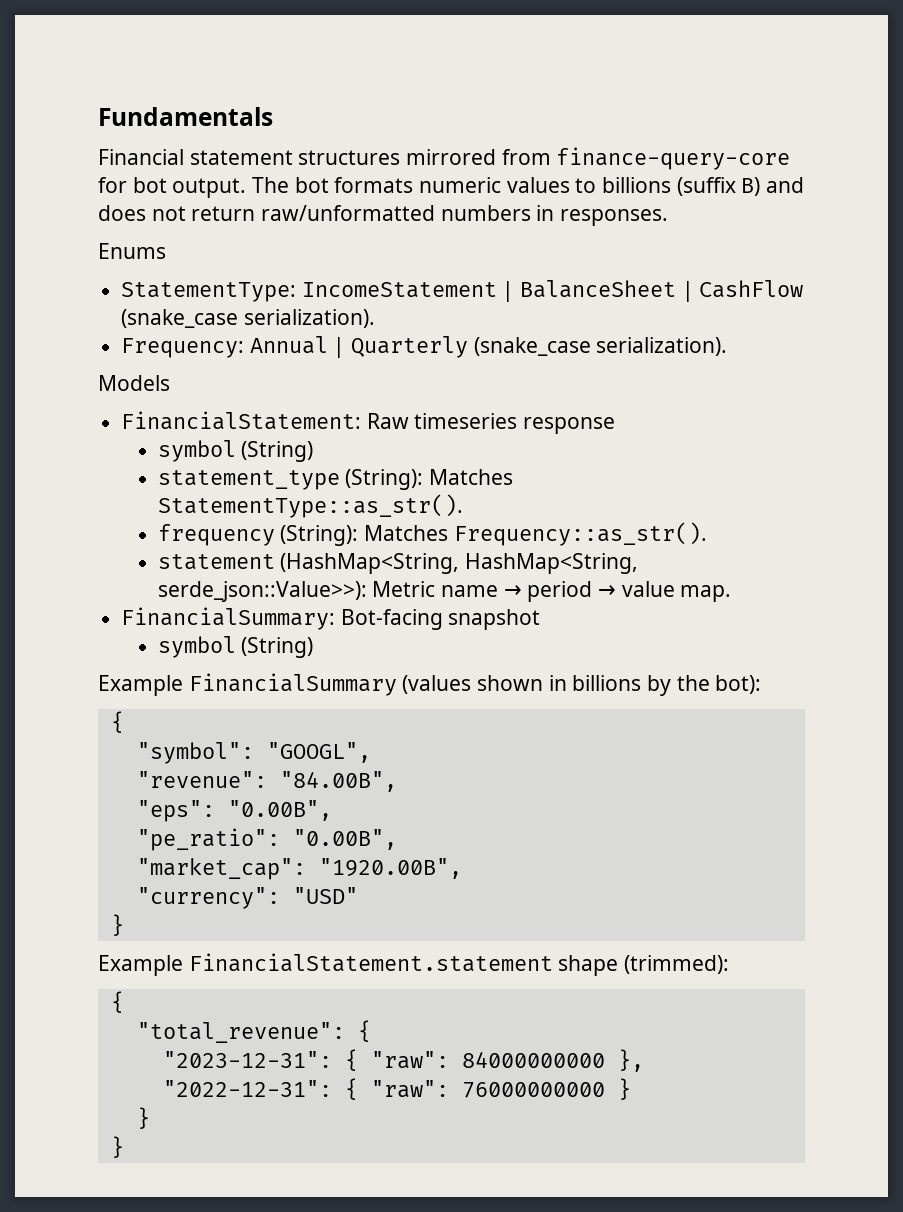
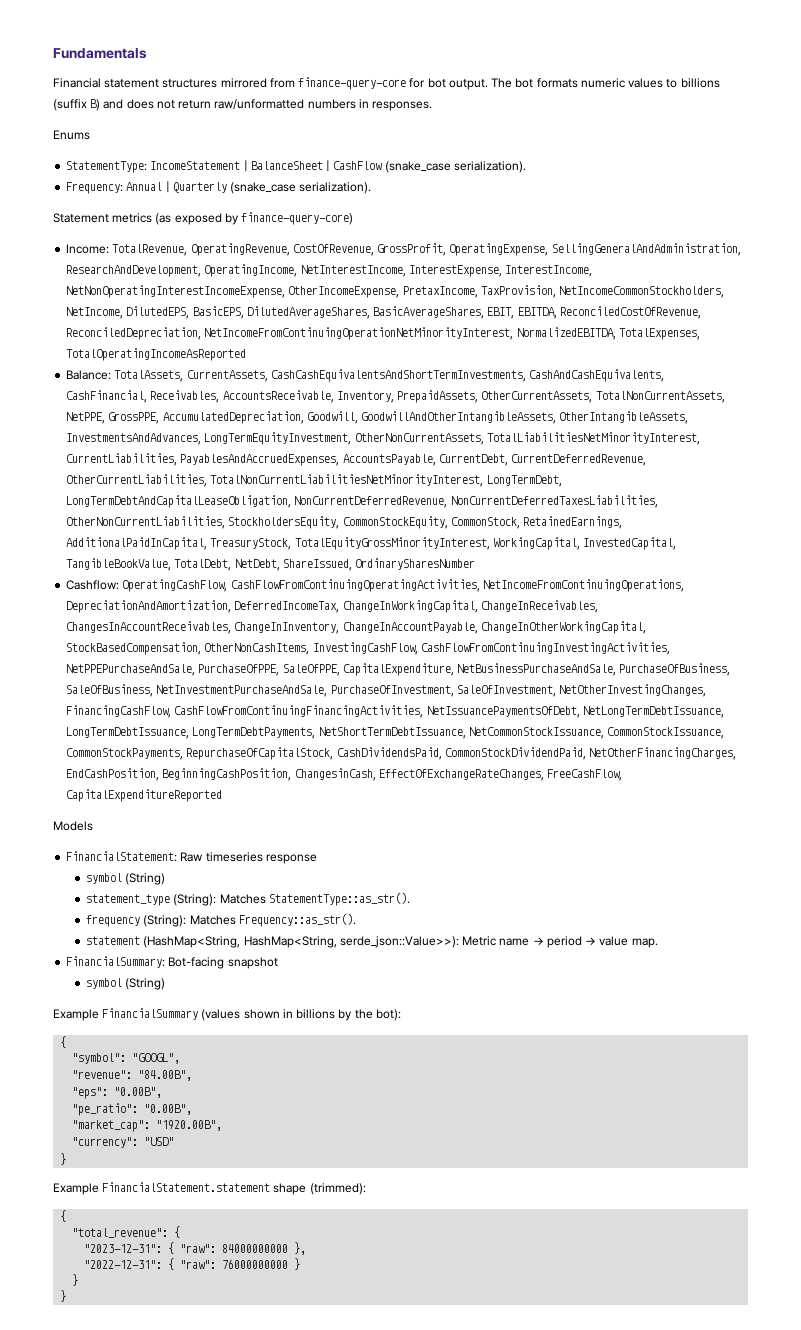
+ Statement metrics (as exposed by finance-query-core)
+ Income: TotalRevenue, OperatingRevenue, CostOfRevenue, GrossProfit, OperatingExpense, SellingGeneralAndAdministration, ResearchAndDevelopment, OperatingIncome, NetInterestIncome, InterestExpense, InterestIncome, NetNonOperatingInterestIncomeExpense, OtherIncomeExpense, PretaxIncome, TaxProvision, NetIncomeCommonStockholders, NetIncome, DilutedEPS, BasicEPS, DilutedAverageShares, BasicAverageShares, EBIT, EBITDA, ReconciledCostOfRevenue, ReconciledDepreciation, NetIncomeFromContinuingOperationNetMinorityInterest, NormalizedEBITDA, TotalExpenses, TotalOperatingIncomeAsReported
+ Balance: TotalAssets, CurrentAssets, CashCashEquivalentsAndShortTermInvestments, CashAndCashEquivalents, CashFinancial, Receivables, AccountsReceivable, Inventory, PrepaidAssets, OtherCurrentAssets, TotalNonCurrentAssets, NetPPE, GrossPPE, AccumulatedDepreciation, Goodwill, GoodwillAndOtherIntangibleAssets, OtherIntangibleAssets, InvestmentsAndAdvances, LongTermEquityInvestment, OtherNonCurrentAssets, TotalLiabilitiesNetMinorityInterest, CurrentLiabilities, PayablesAndAccruedExpenses, AccountsPayable, CurrentDebt, CurrentDeferredRevenue, OtherCurrentLiabilities, TotalNonCurrentLiabilitiesNetMinorityInterest, LongTermDebt, LongTermDebtAndCapitalLeaseObligation, NonCurrentDeferredRevenue, NonCurrentDeferredTaxesLiabilities, OtherNonCurrentLiabilities, StockholdersEquity, CommonStockEquity, CommonStock, RetainedEarnings, AdditionalPaidInCapital, TreasuryStock, TotalEquityGrossMinorityInterest, WorkingCapital, InvestedCapital, TangibleBookValue, TotalDebt, NetDebt, ShareIssued, OrdinarySharesNumber
+ Cashflow: OperatingCashFlow, CashFlowFromContinuingOperatingActivities, NetIncomeFromContinuingOperations, DepreciationAndAmortization, DeferredIncomeTax, ChangeInWorkingCapital, ChangeInReceivables, ChangesInAccountReceivables, ChangeInInventory, ChangeInAccountPayable, ChangeInOtherWorkingCapital, StockBasedCompensation, OtherNonCashItems, InvestingCashFlow, CashFlowFromContinuingInvestingActivities, NetPPEPurchaseAndSale, PurchaseOfPPE, SaleOfPPE, CapitalExpenditure, NetBusinessPurchaseAndSale, PurchaseOfBusiness, SaleOfBusiness, NetInvestmentPurchaseAndSale, PurchaseOfInvestment, SaleOfInvestment, NetOtherInvestingChanges, FinancingCashFlow, CashFlowFromContinuingFinancingActivities, NetIssuancePaymentsOfDebt, NetLongTermDebtIssuance, LongTermDebtIssuance, LongTermDebtPayments, NetShortTermDebtIssuance, NetCommonStockIssuance, CommonStockIssuance, CommonStockPayments, RepurchaseOfCapitalStock, CashDividendsPaid, CommonStockDividendPaid, NetOtherFinancingCharges, EndCashPosition, BeginningCashPosition, ChangesinCash, EffectOfExchangeRateChanges, FreeCashFlow, CapitalExpenditureReported

